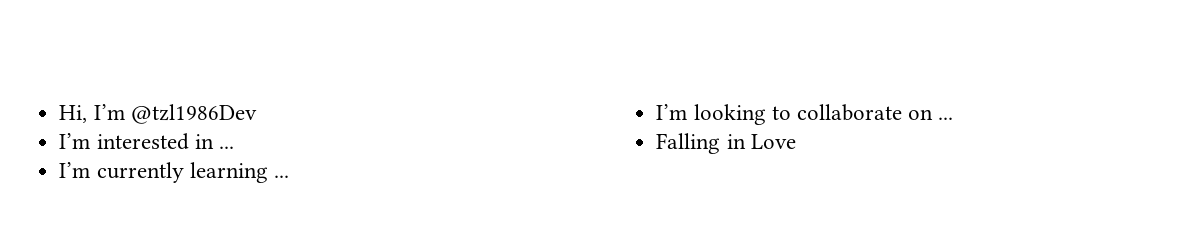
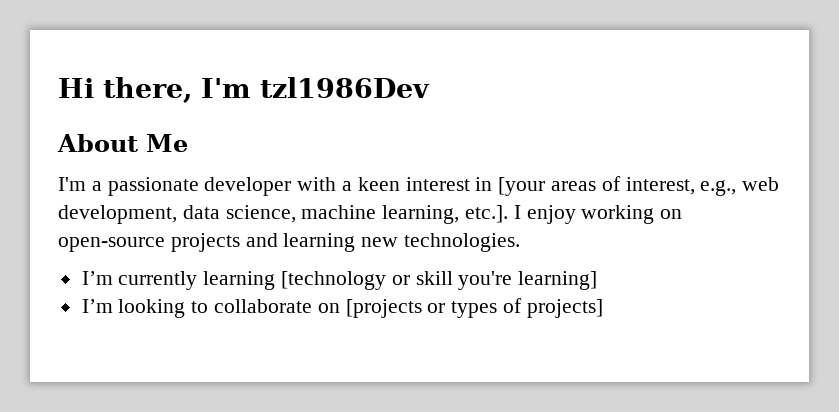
- Hi, I’m @tzl1986Dev
- I’m interested in ...
- I’m currently learning ...
+ Hi there, I'm tzl1986Dev
+ About Me
+ I'm a passionate developer with a keen interest in [your areas of interest, e.g., web development, data science, machine learning, etc.]. I enjoy working on open-source projects and learning new technologies.
+ I’m currently learning [technology or skill you're learning]
- I’m looking to collaborate on ...
- Falling in Love
+ I’m looking to collaborate on [projects or types of projects]

